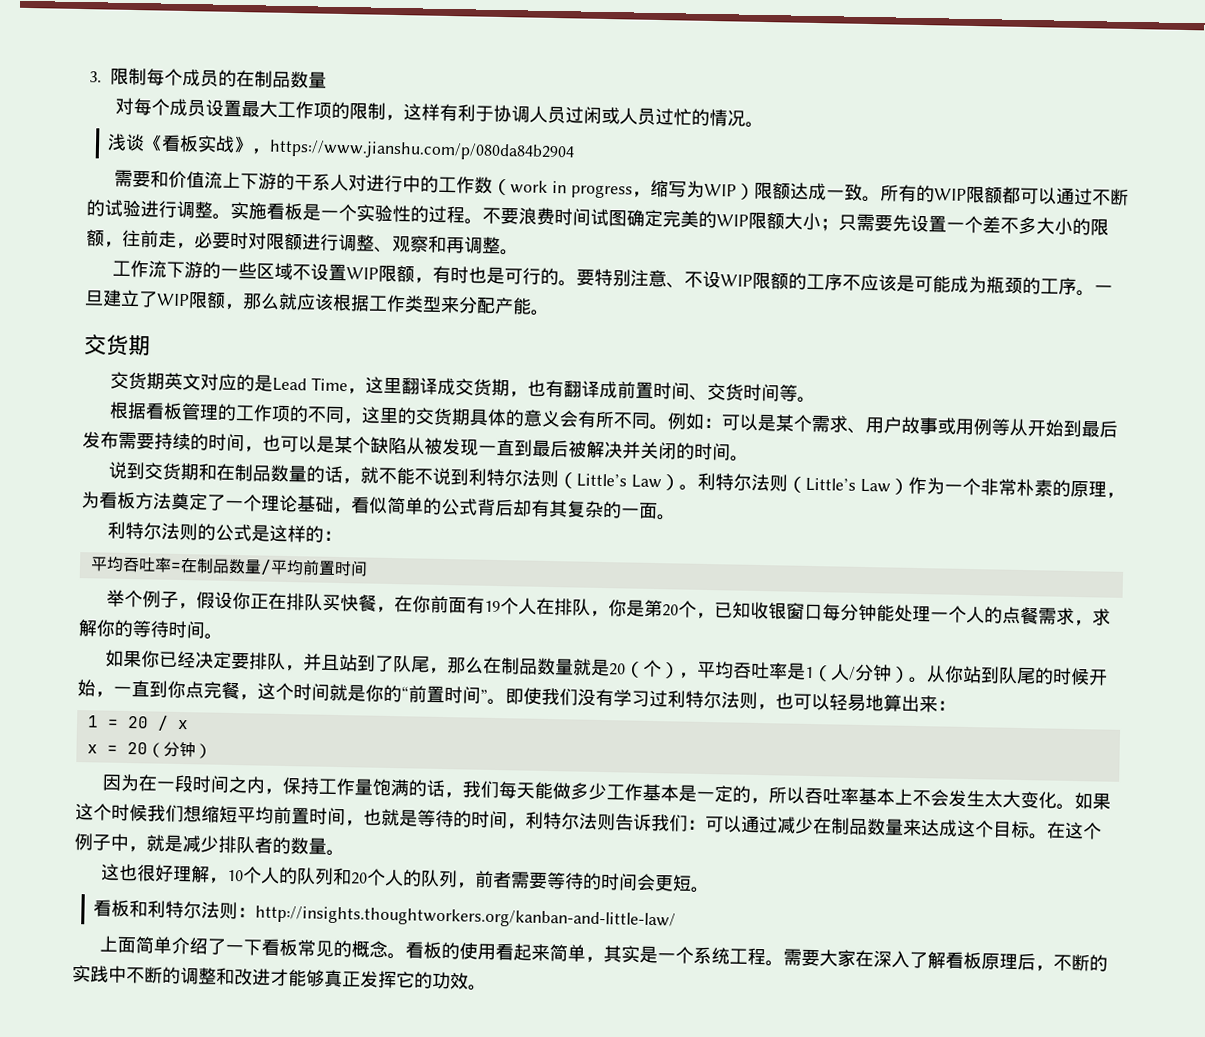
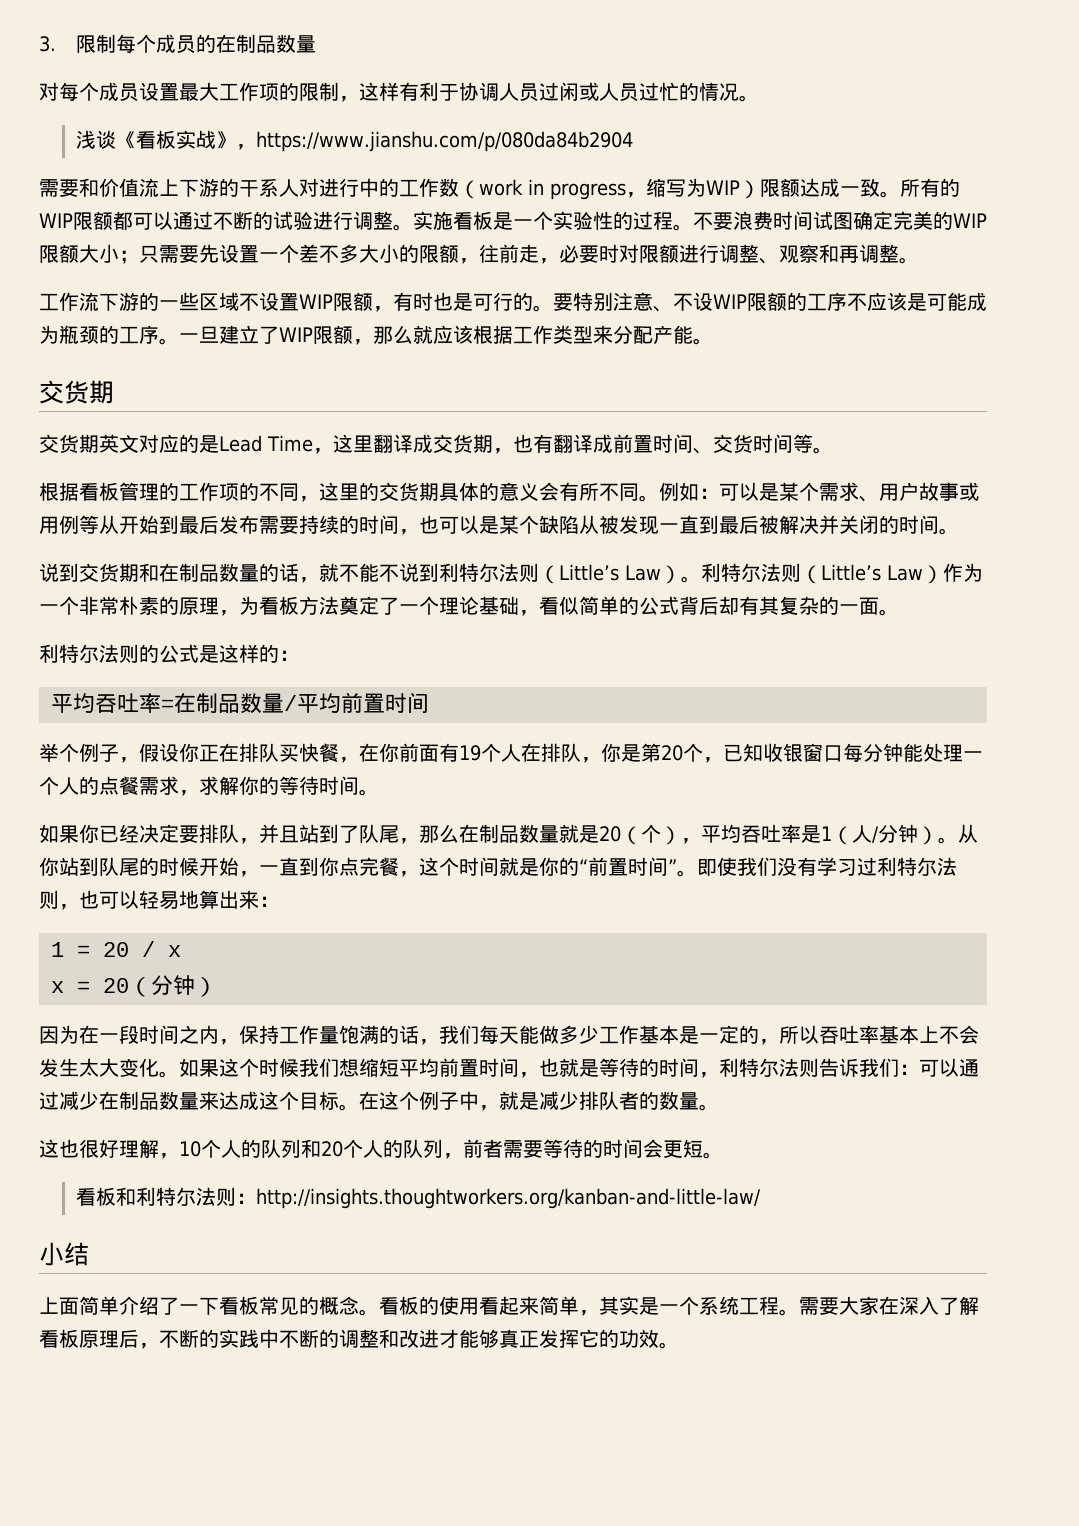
+ 小结

